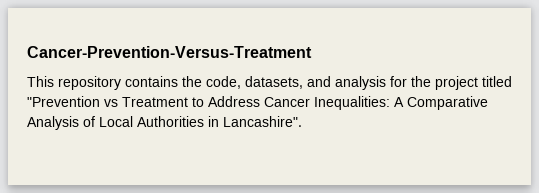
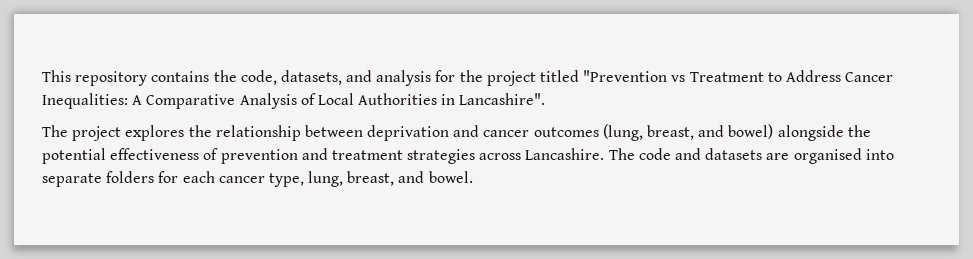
- Cancer-Prevention-Versus-Treatment
+ The project explores the relationship between deprivation and cancer outcomes (lung, breast, and bowel) alongside the potential effectiveness of prevention and treatment strategies across Lancashire. The code and datasets are organised into separate folders for each cancer type, lung, breast, and bowel.

